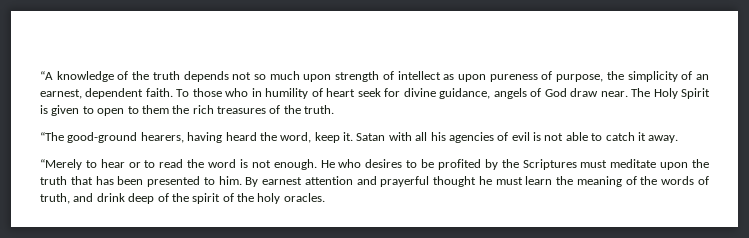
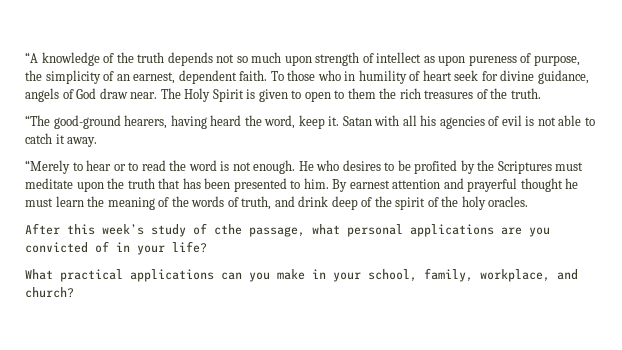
+ After this week’s study of cthe passage, what personal applications are you convicted of in your life?
+ What practical applications can you make in your school, family, workplace, and church?

